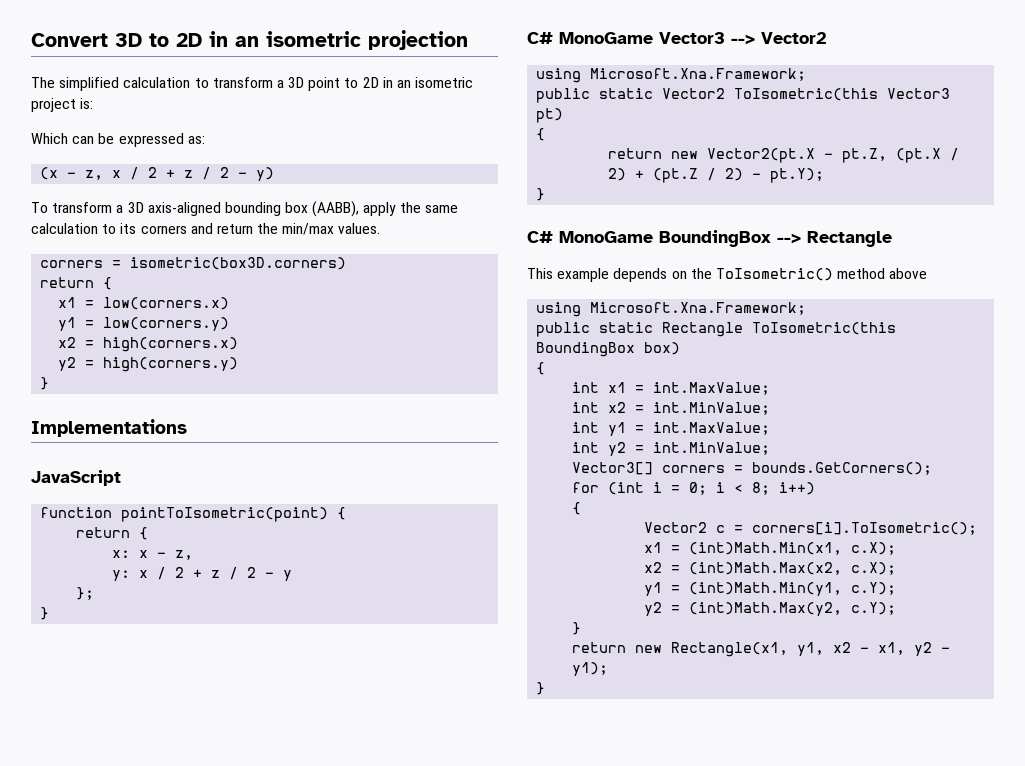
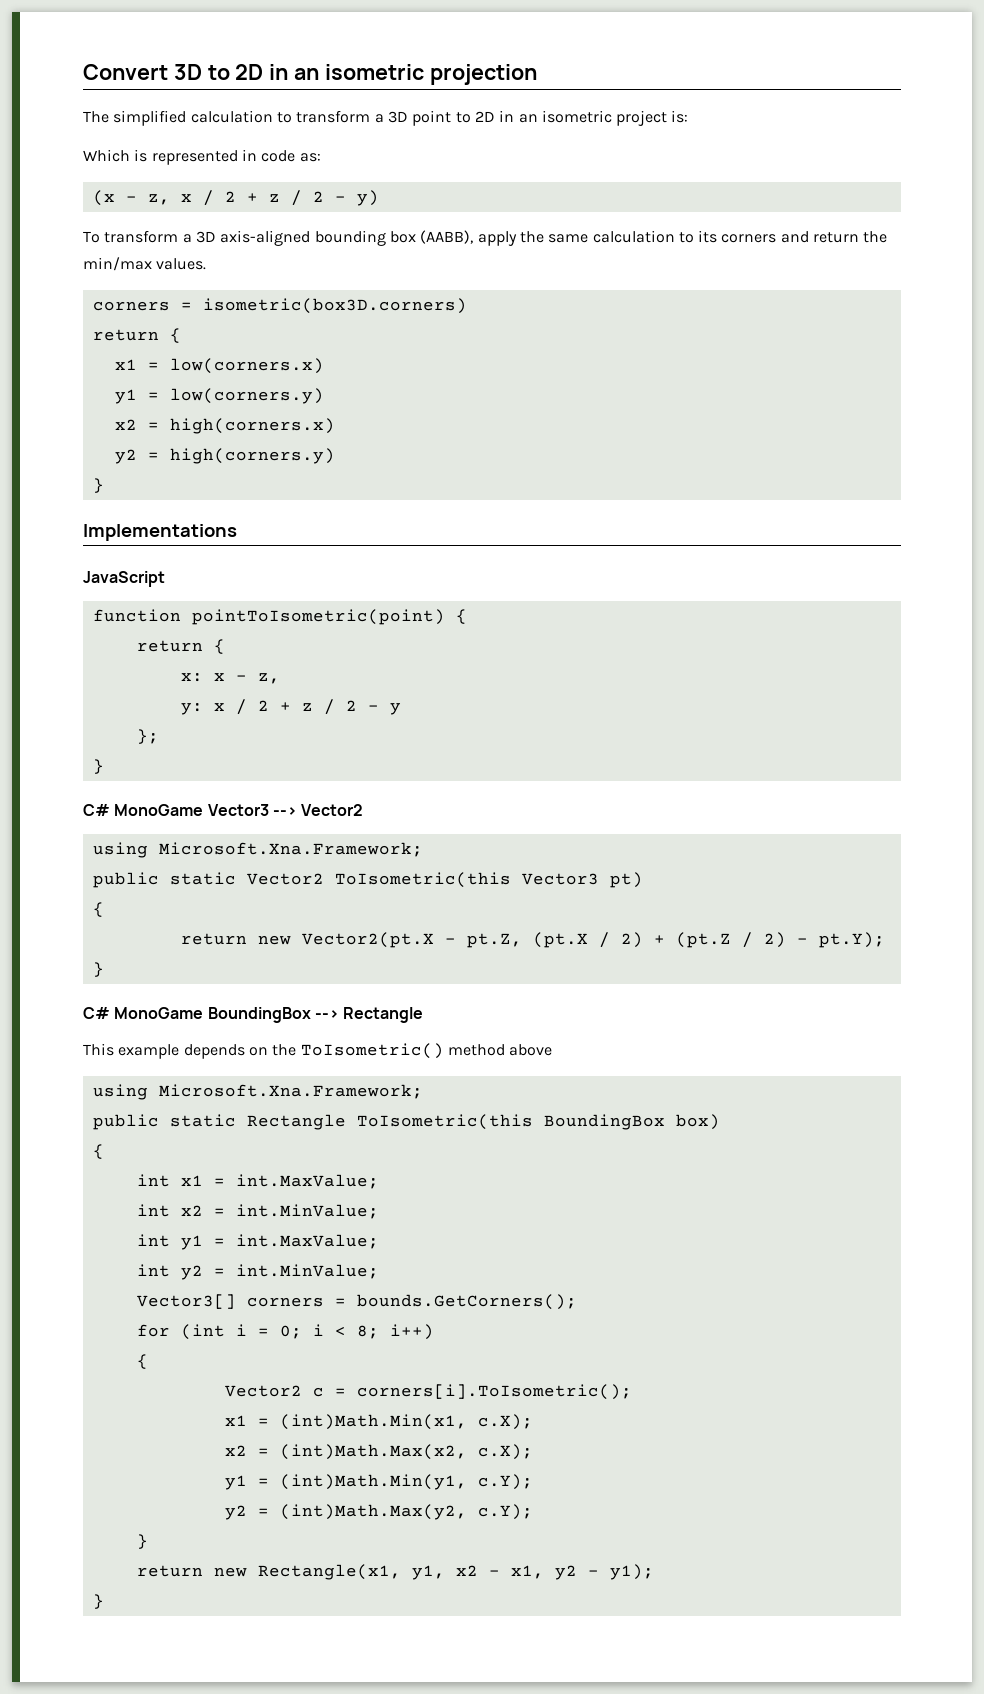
- Which can be expressed as:
+ Which is represented in code as:

